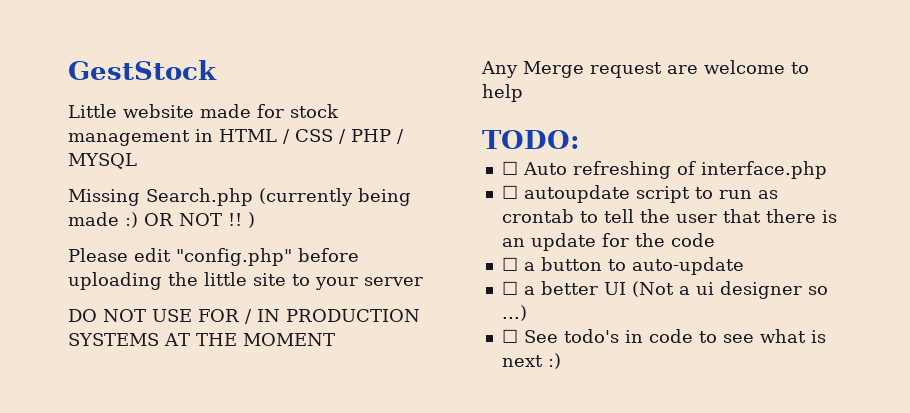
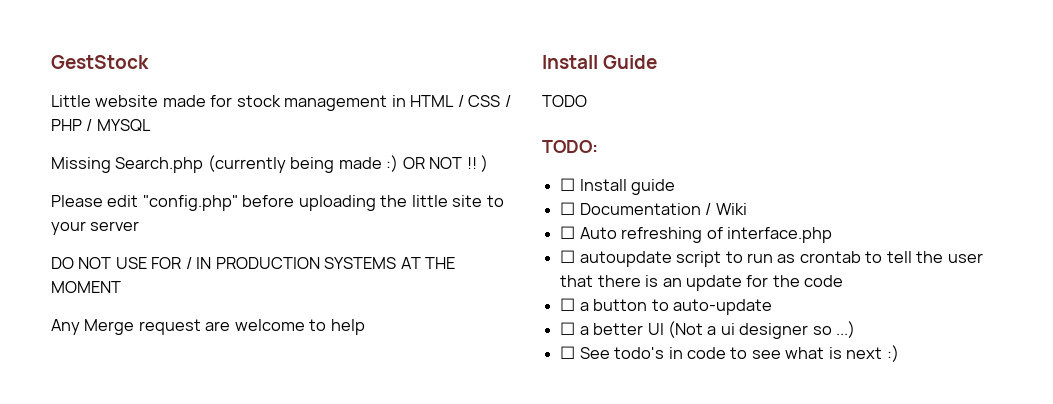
+ Install Guide
+ TODO
  TODO:
+ ☐ Install guide
+ ☐ Documentation / Wiki

